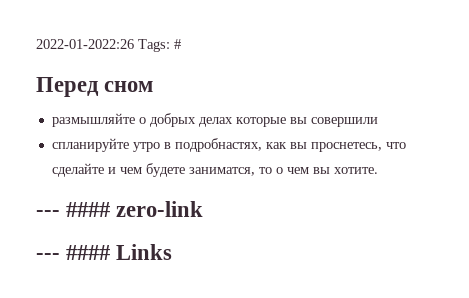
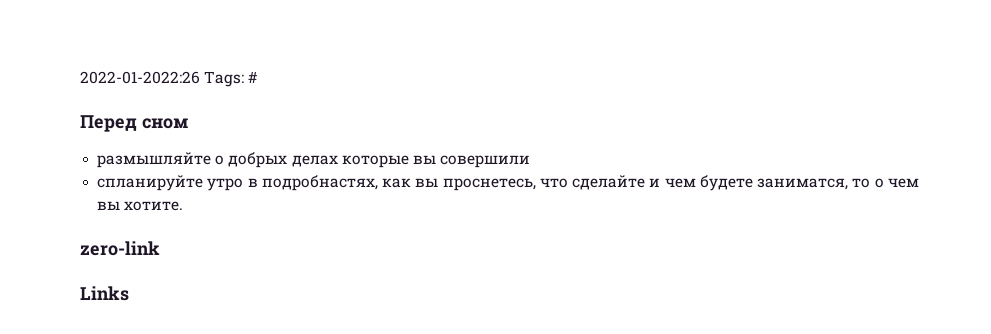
- --- #### zero-link
+ zero-link
- --- #### Links
+ Links

